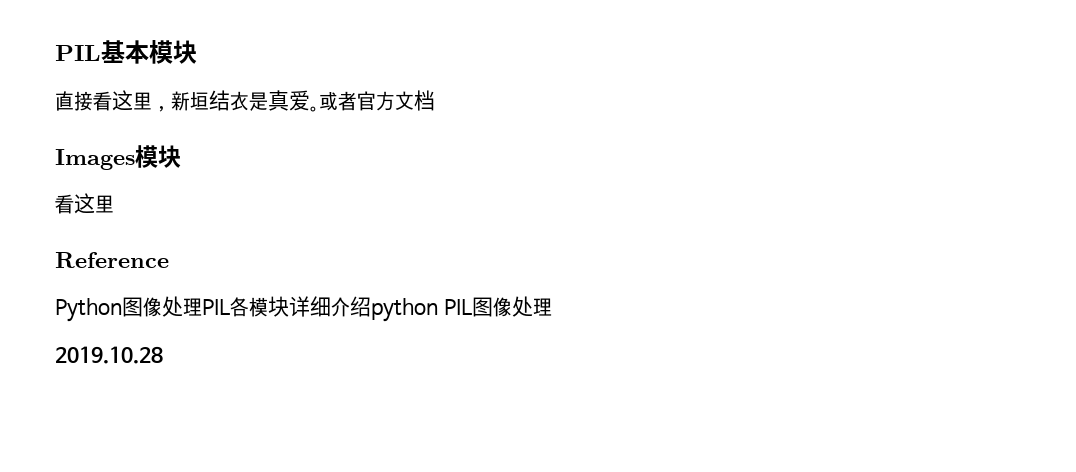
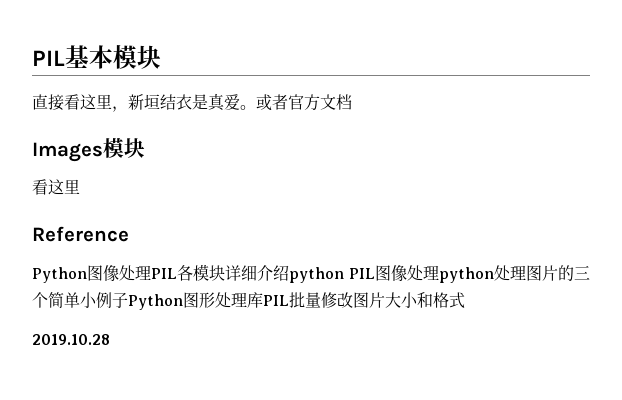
- Python图像处理PIL各模块详细介绍python PIL图像处理
+ Python图像处理PIL各模块详细介绍python PIL图像处理python处理图片的三个简单小例子Python图形处理库PIL批量修改图片大小和格式

